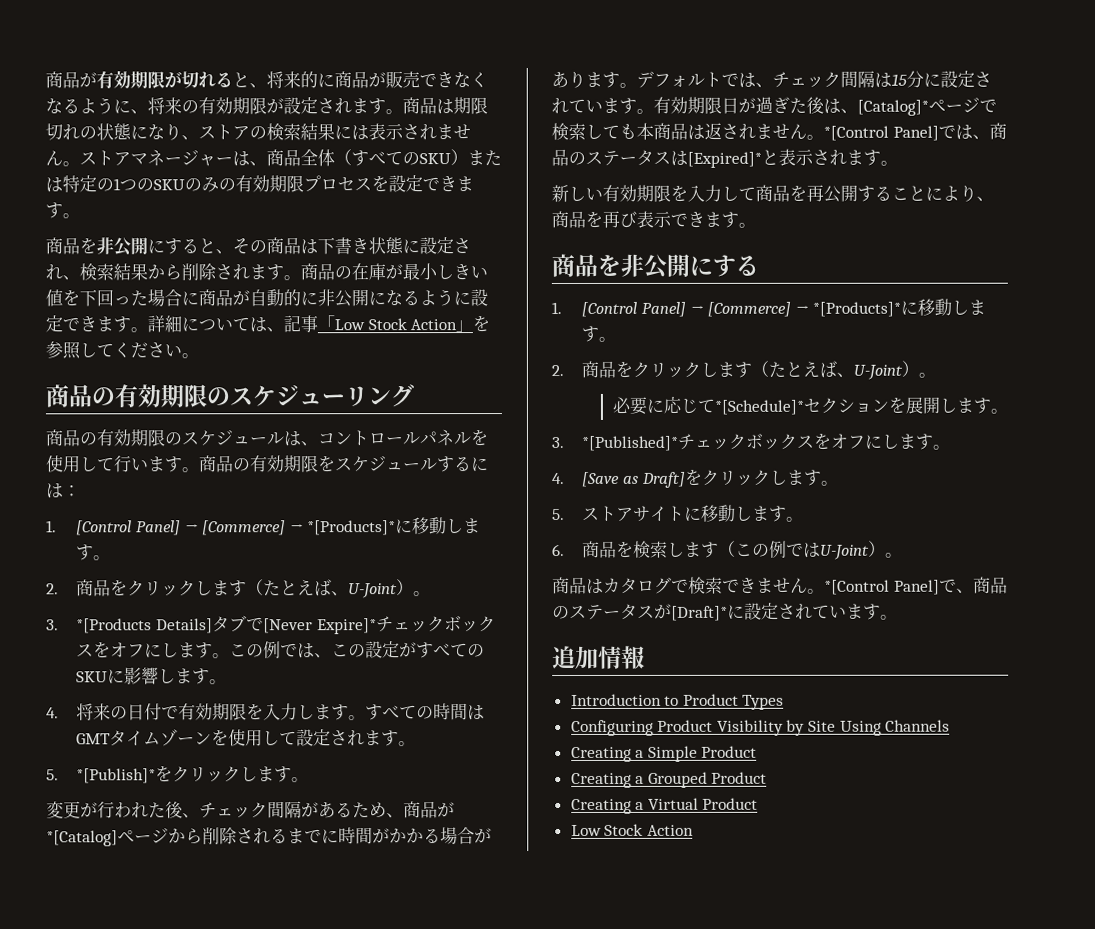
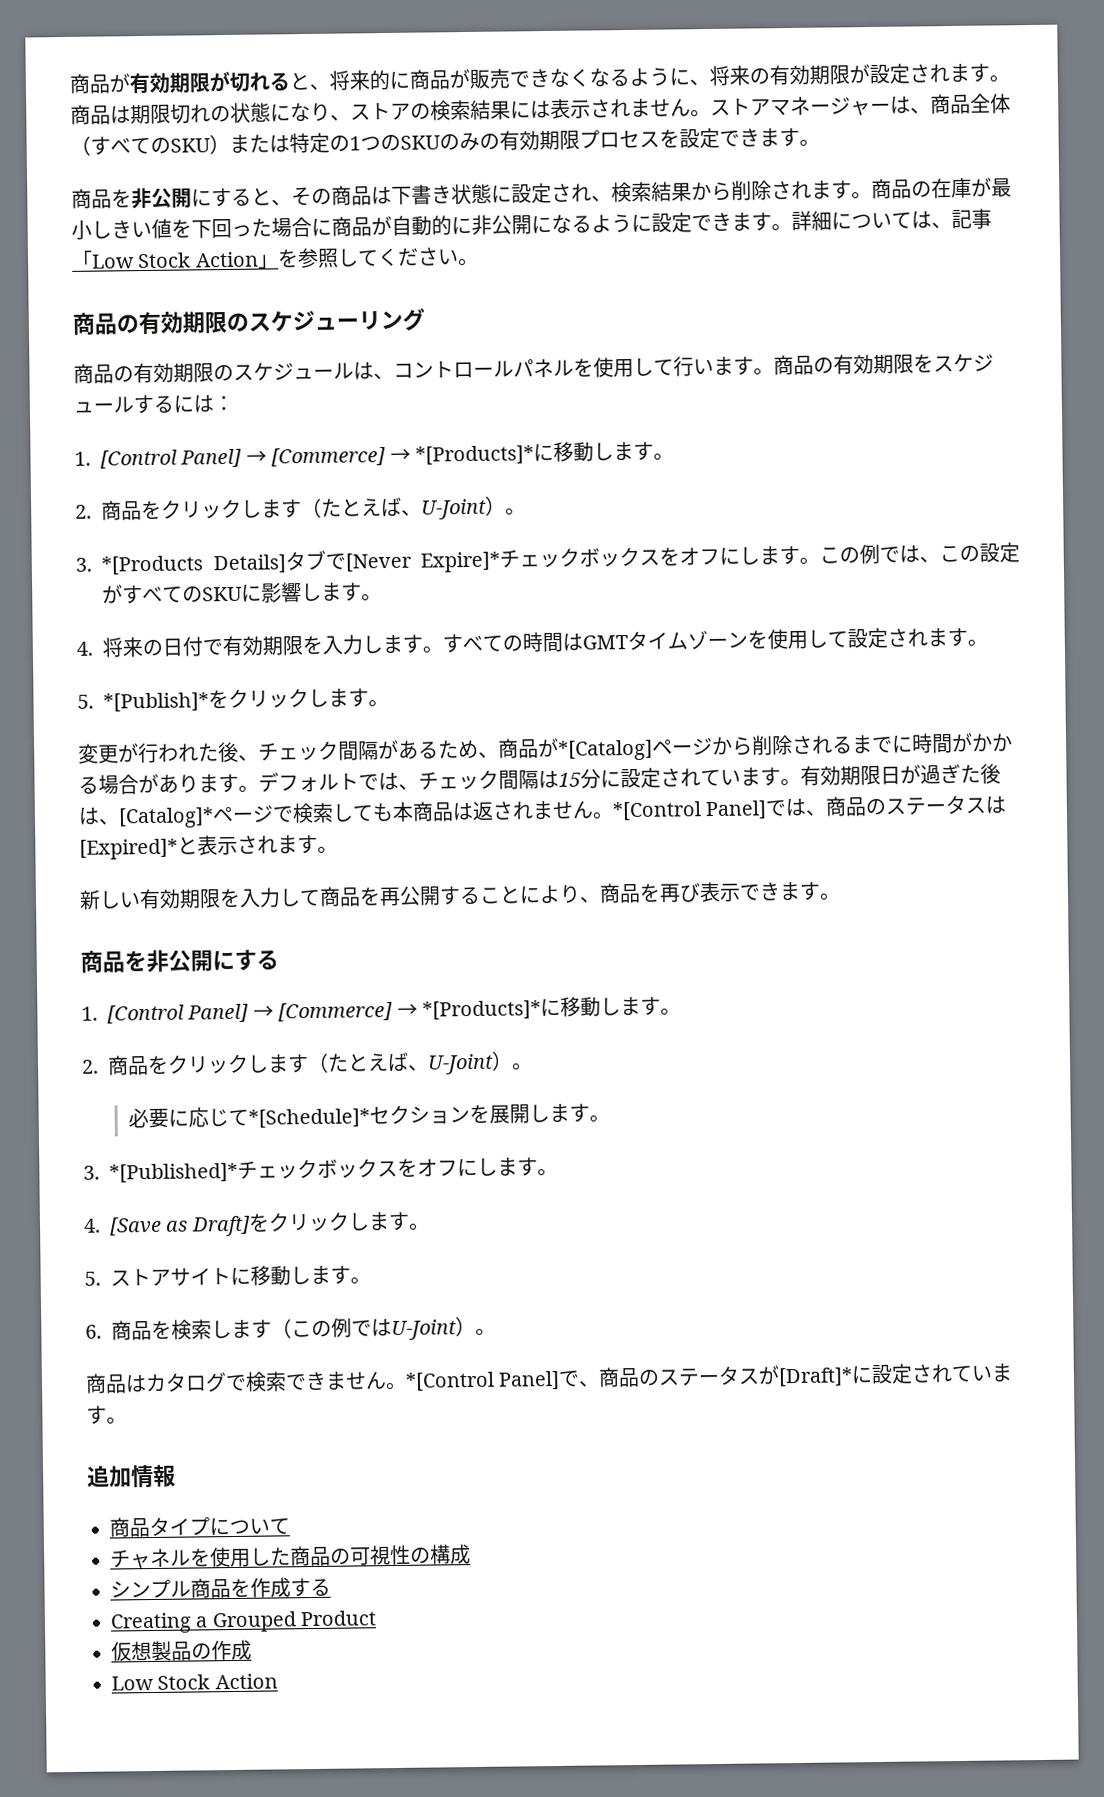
- Introduction to Product Types
- Configuring Product Visibility by Site Using Channels
- Creating a Simple Product
+ 商品タイプについて
+ チャネルを使用した商品の可視性の構成
+ シンプル商品を作成する
- Creating a Virtual Product
+ 仮想製品の作成

